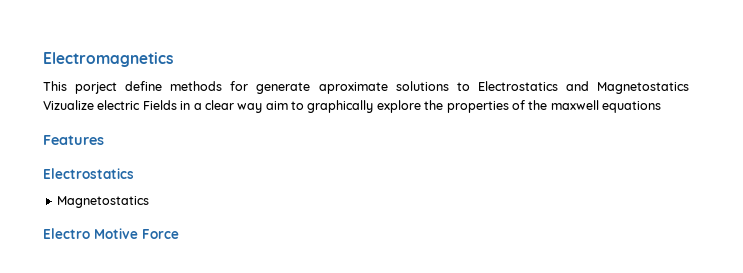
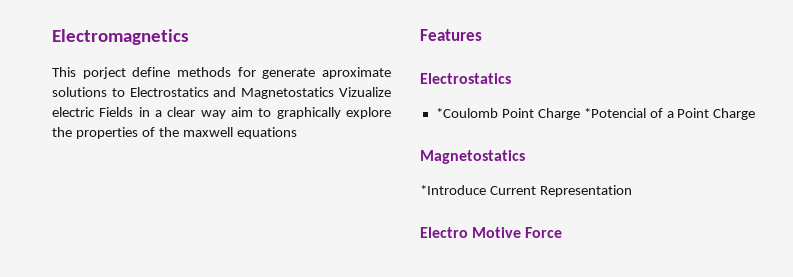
  Features
  Electrostatics
+ *Coulomb Point Charge *Potencial of a Point Charge
  Magnetostatics
+ *Introduce Current Representation

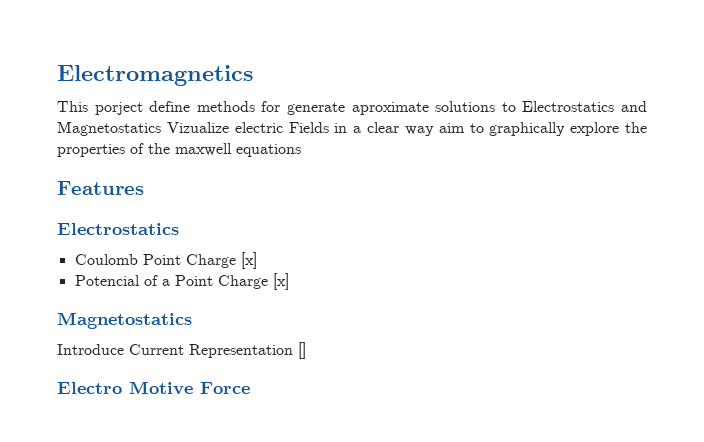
- *Coulomb Point Charge *Potencial of a Point Charge
+ Coulomb Point Charge [x]
+ Potencial of a Point Charge [x]
- *Introduce Current Representation
+ Introduce Current Representation []

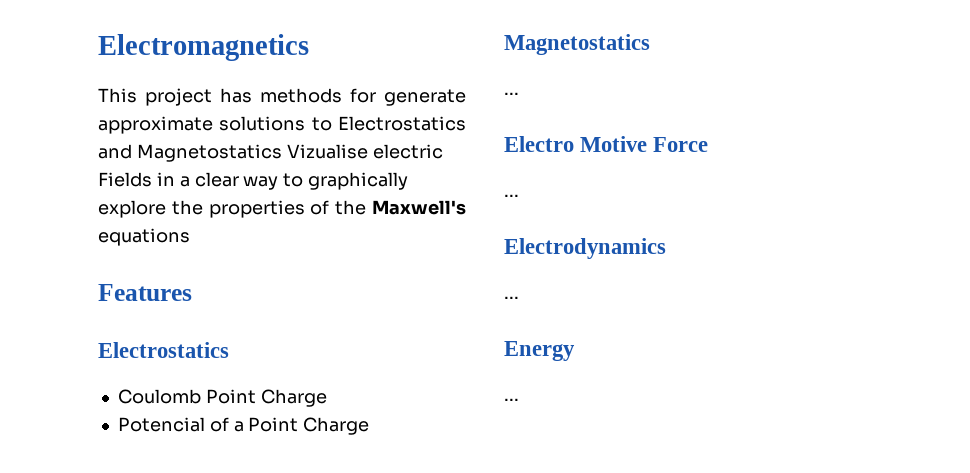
- This porject define methods for generate aproximate solutions to Electrostatics and Magnetostatics Vizualize electric Fields in a clear way aim to graphically explore the properties of the maxwell equations
+ This project has methods for generate approximate solutions to Electrostatics and Magnetostatics Vizualise electric Fields in a clear way to graphically explore the properties of the Maxwell's equations
- Coulomb Point Charge [x]
+ Coulomb Point Charge
- Potencial of a Point Charge [x]
+ Potencial of a Point Charge
  Magnetostatics
- Introduce Current Representation []
+ ...
  Electro Motive Force
+ ...
+ Electrodynamics
+ ...
+ Energy
+ ...

